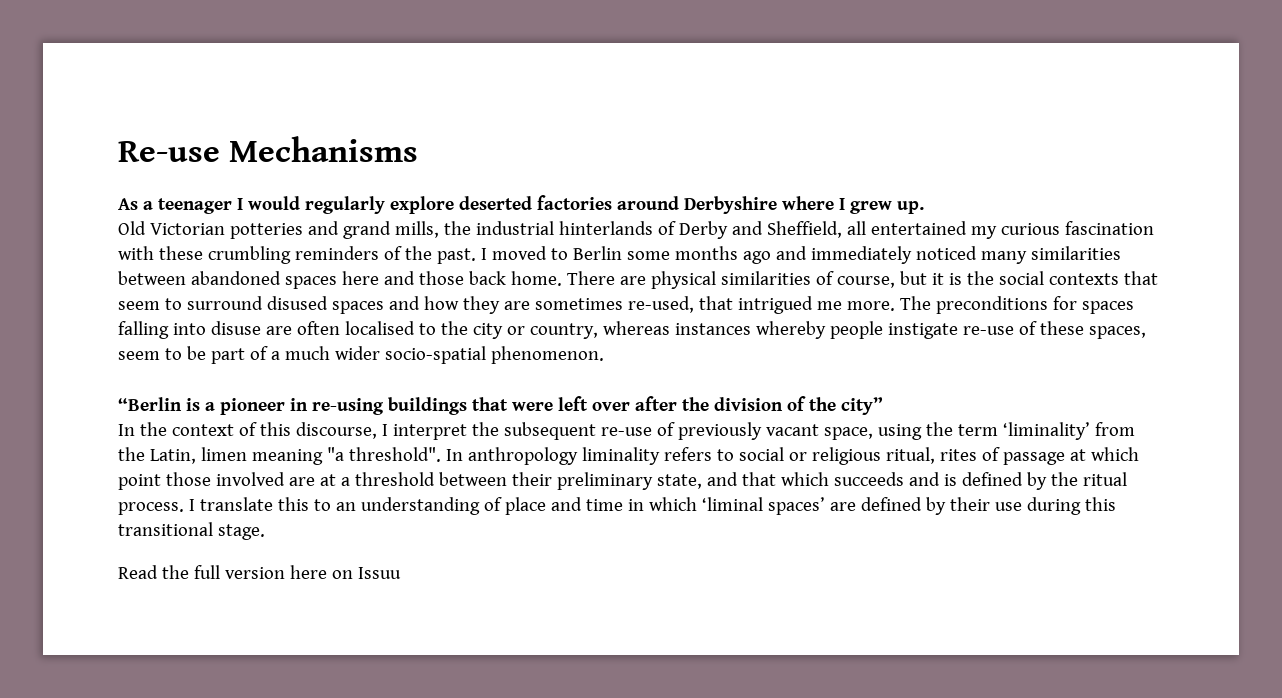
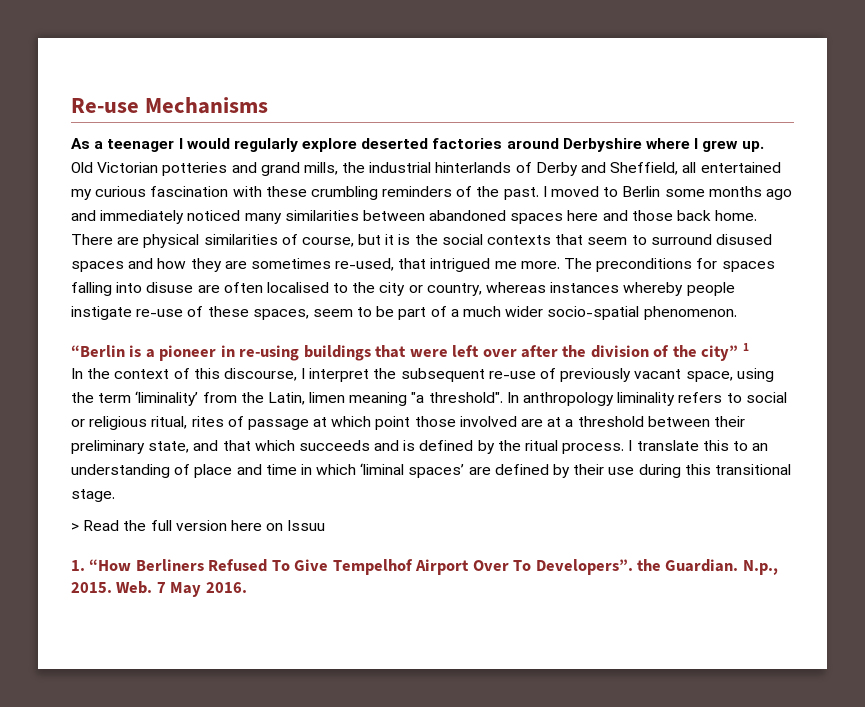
- “Berlin is a pioneer in re-using buildings that were left over after the division of the city”
+ “Berlin is a pioneer in re-using buildings that were left over after the division of the city” 1
- Read the full version here on Issuu
+ > Read the full version here on Issuu
+ 1. “How Berliners Refused To Give Tempelhof Airport Over To Developers”. the Guardian. N.p., 2015. Web. 7 May 2016.

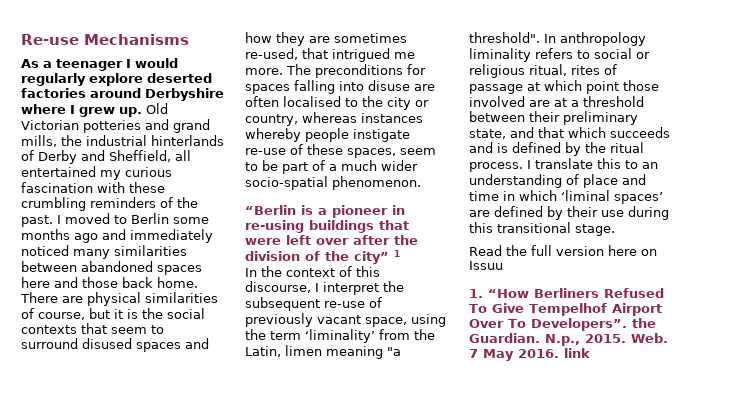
- As a teenager I would regularly explore deserted factories around Derbyshire where I grew up.
- Old Victorian potteries and grand mills, the industrial hinterlands of Derby and Sheffield, all entertained my curious fascination with these crumbling reminders of the past.
+ As a teenager I would regularly explore deserted factories around Derbyshire where I grew up. Old Victorian potteries and grand mills, the industrial hinterlands of Derby and Sheffield, all entertained my curious fascination with these crumbling reminders of the past.
- > Read the full version here on Issuu
+ Read the full version here on Issuu
- Web. 7 May 2016.
+ Web. 7 May 2016. link

